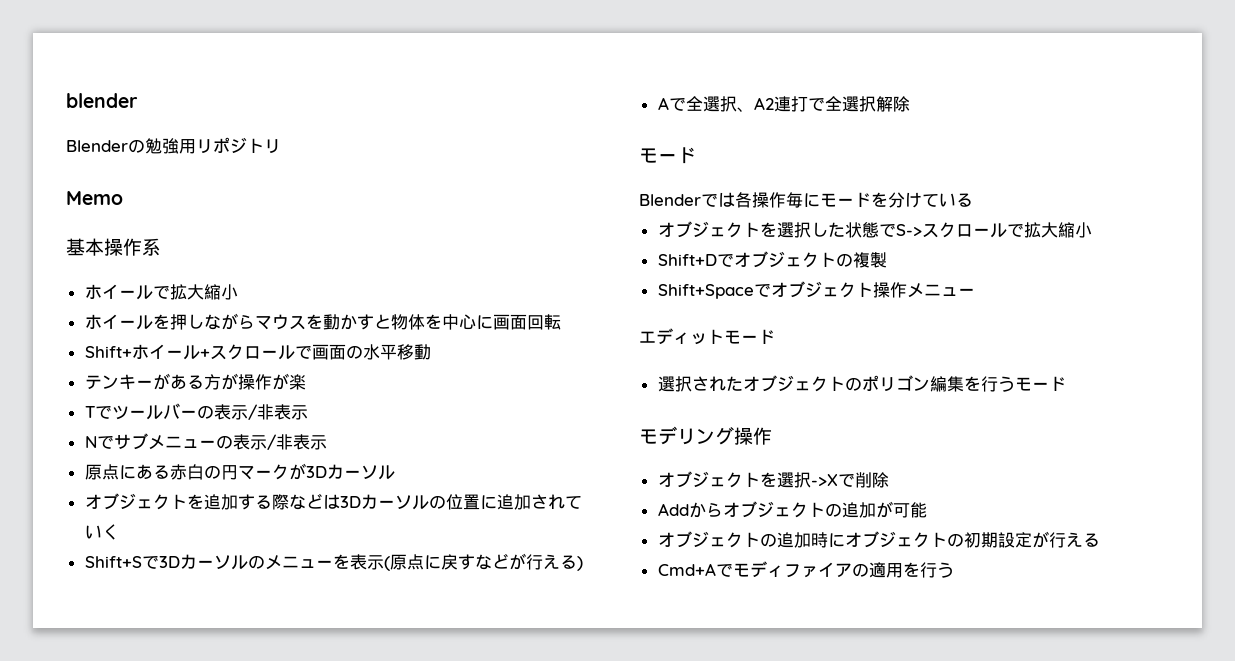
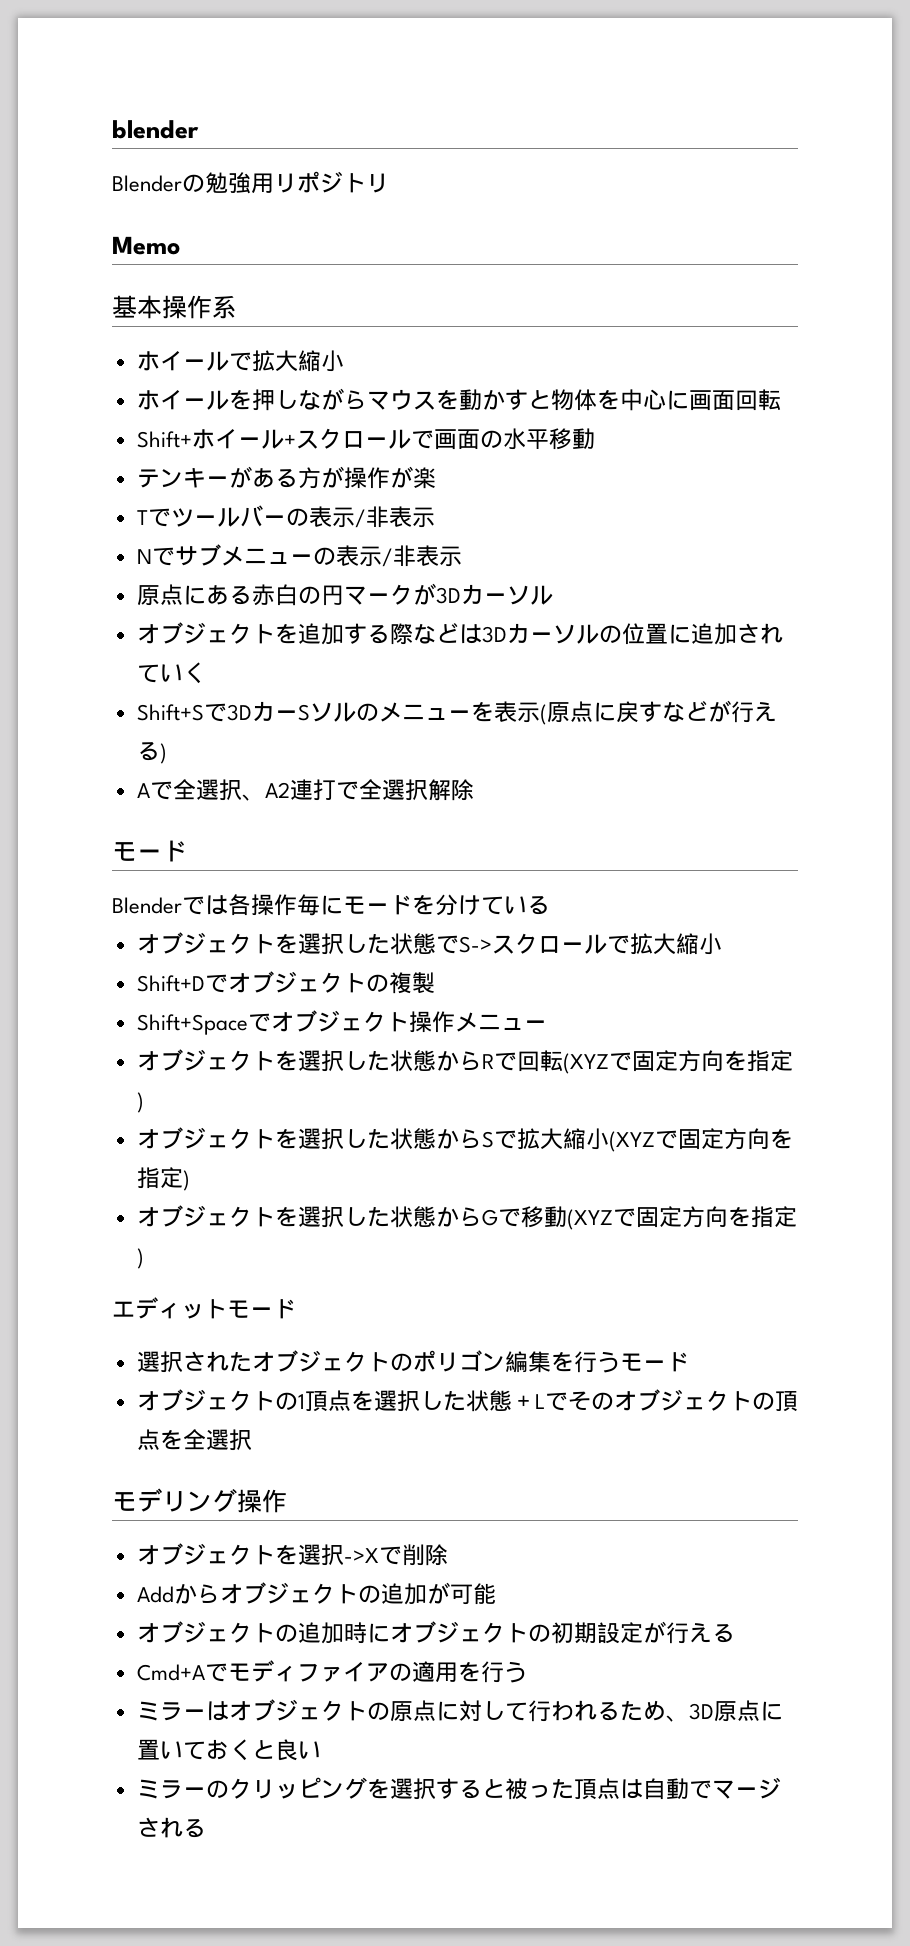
- Shift+Sで3Dカーソルのメニューを表示(原点に戻すなどが行える)
+ Shift+Sで3DカーSソルのメニューを表示(原点に戻すなどが行える)
+ オブジェクトを選択した状態からRで回転(XYZで固定方向を指定)
+ オブジェクトを選択した状態からSで拡大縮小(XYZで固定方向を指定)
+ オブジェクトを選択した状態からGで移動(XYZで固定方向を指定)
+ オブジェクトの1頂点を選択した状態＋Lでそのオブジェクトの頂点を全選択
+ ミラーはオブジェクトの原点に対して行われるため、3D原点に置いておくと良い
+ ミラーのクリッピングを選択すると被った頂点は自動でマージされる

